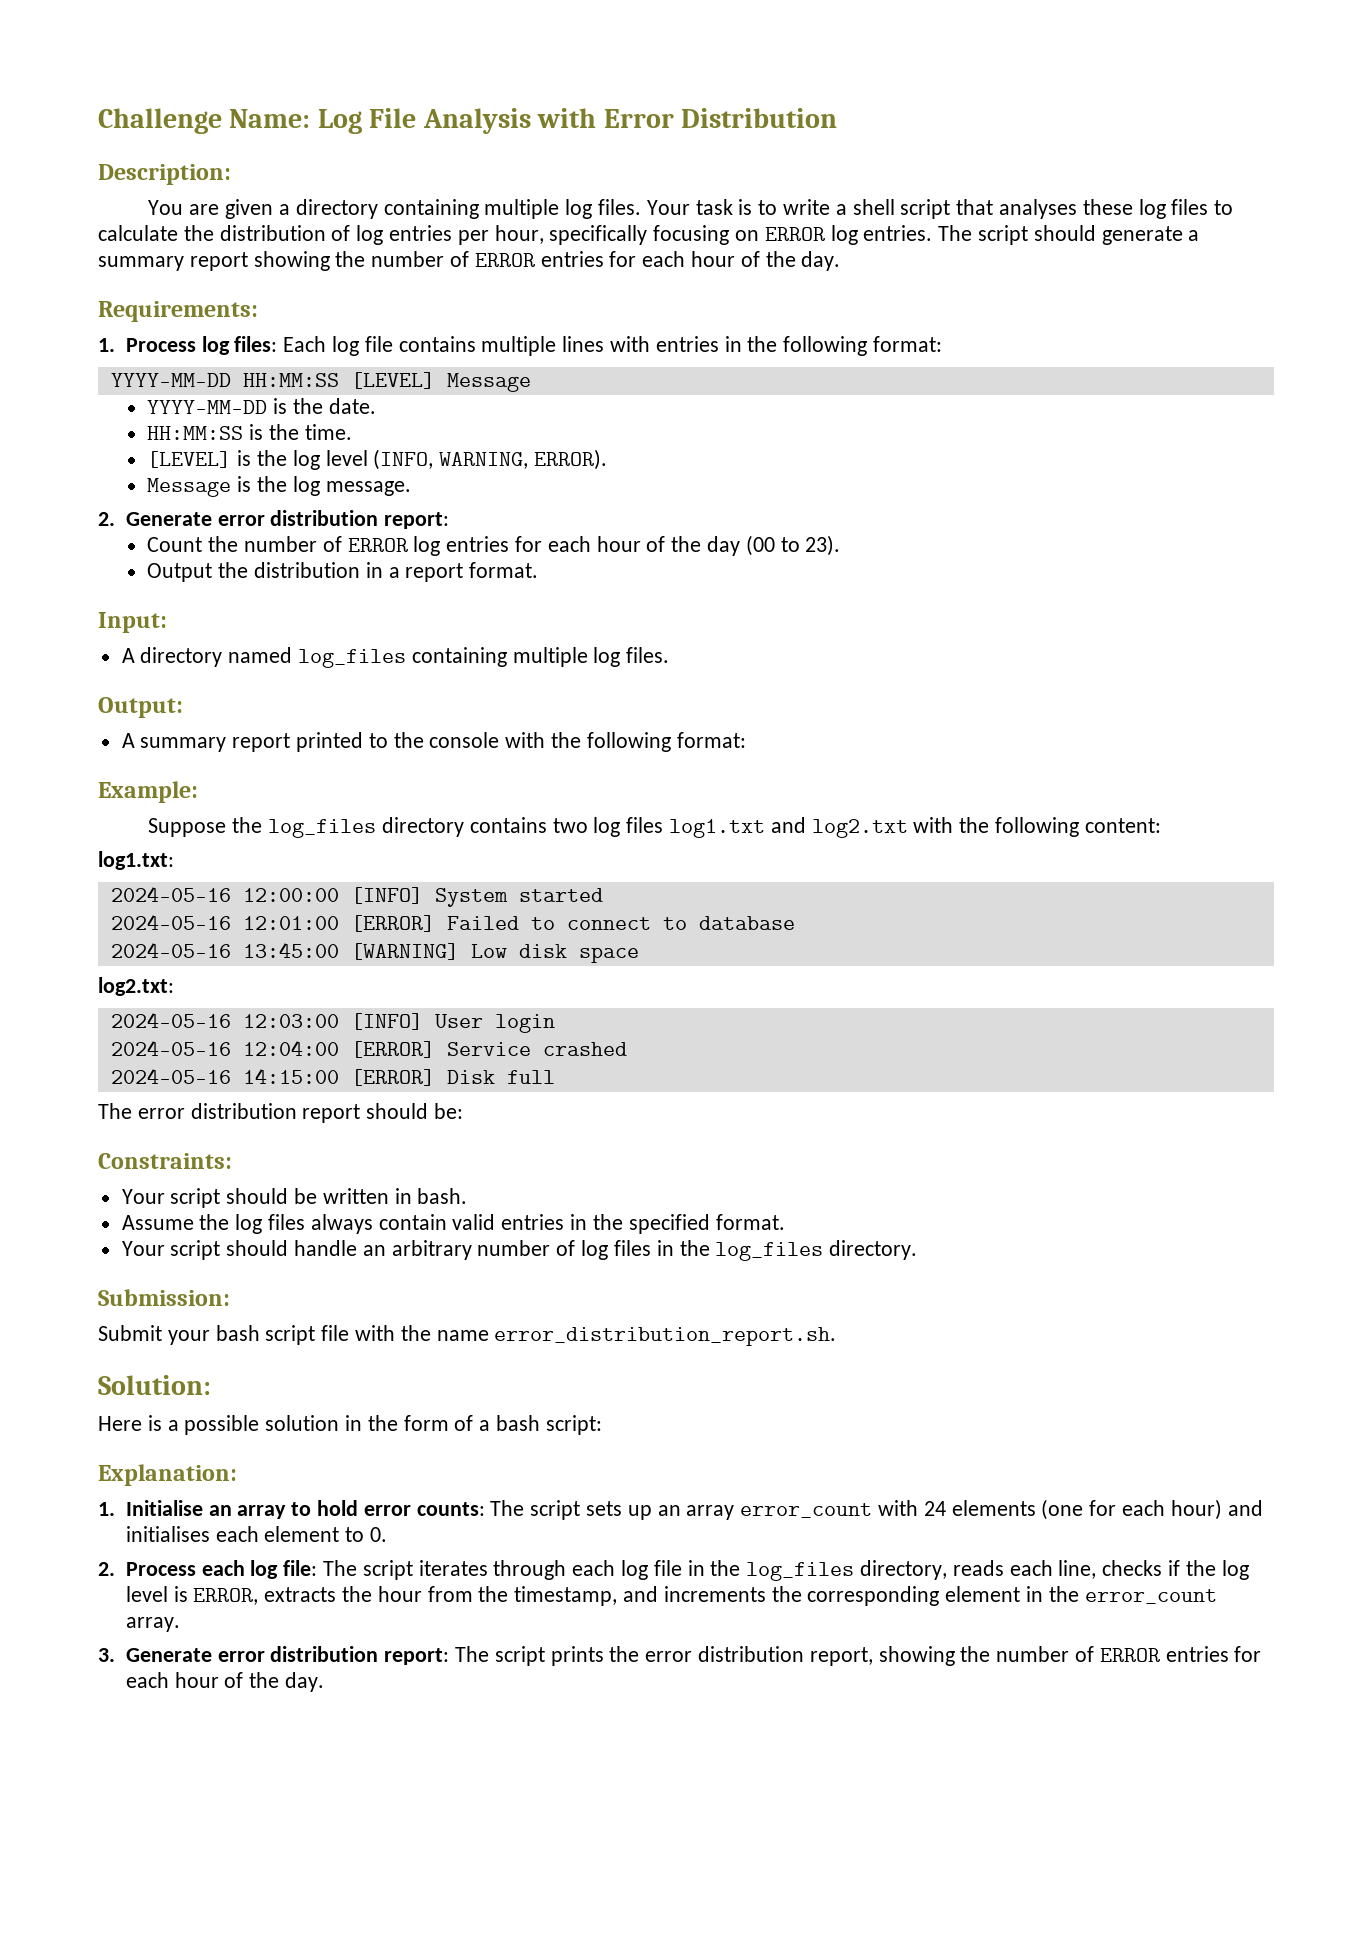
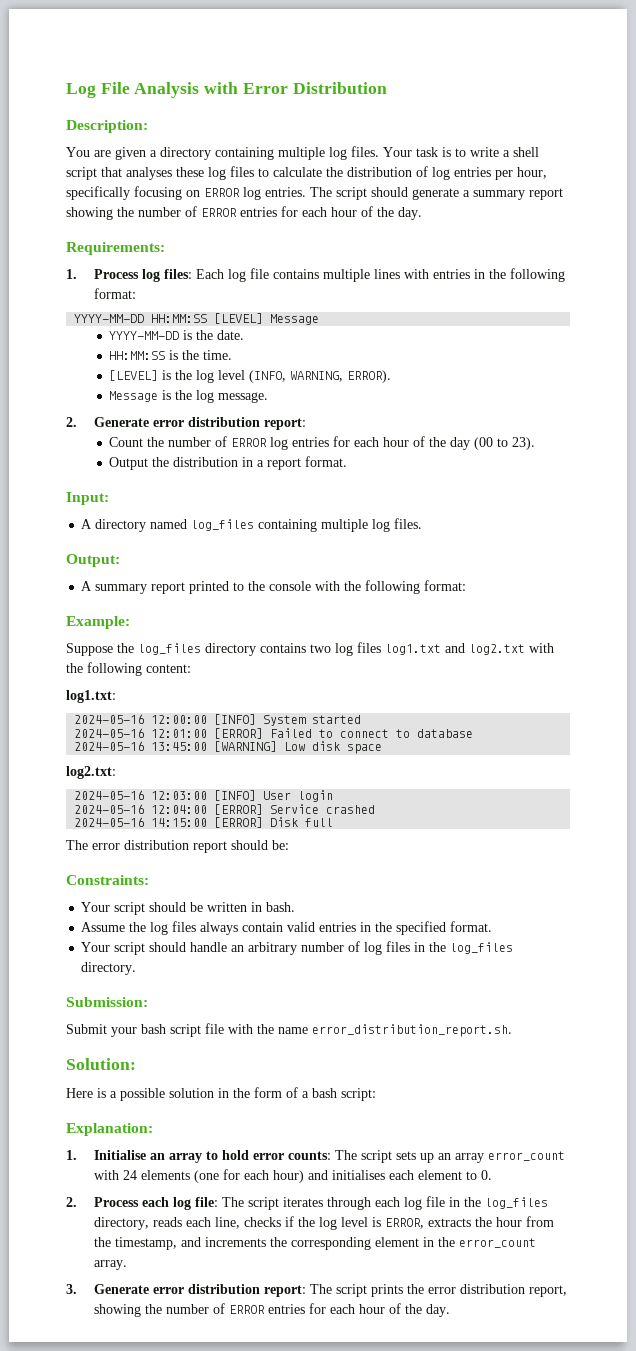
- Challenge Name: Log File Analysis with Error Distribution
+ Log File Analysis with Error Distribution

